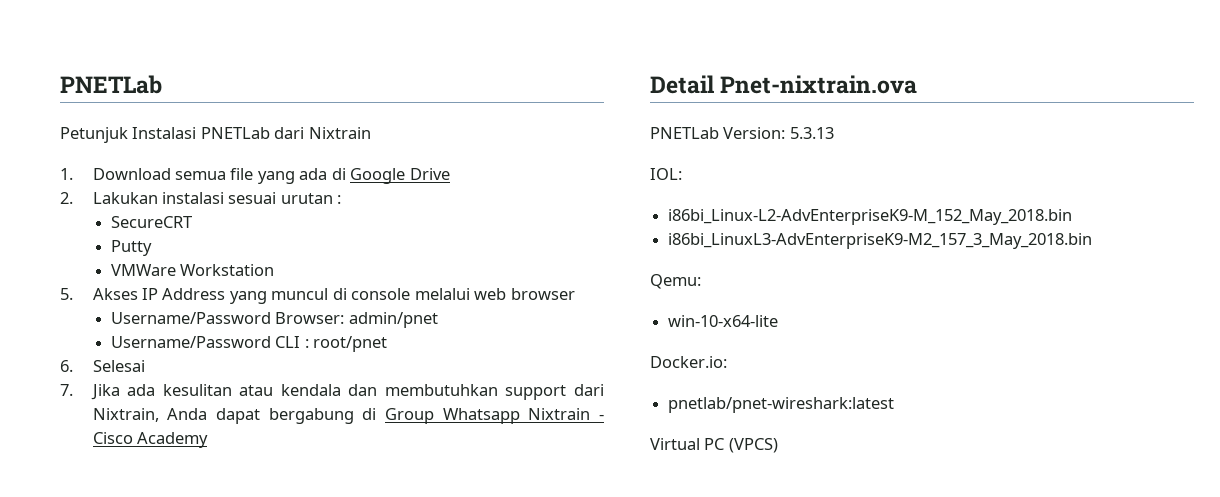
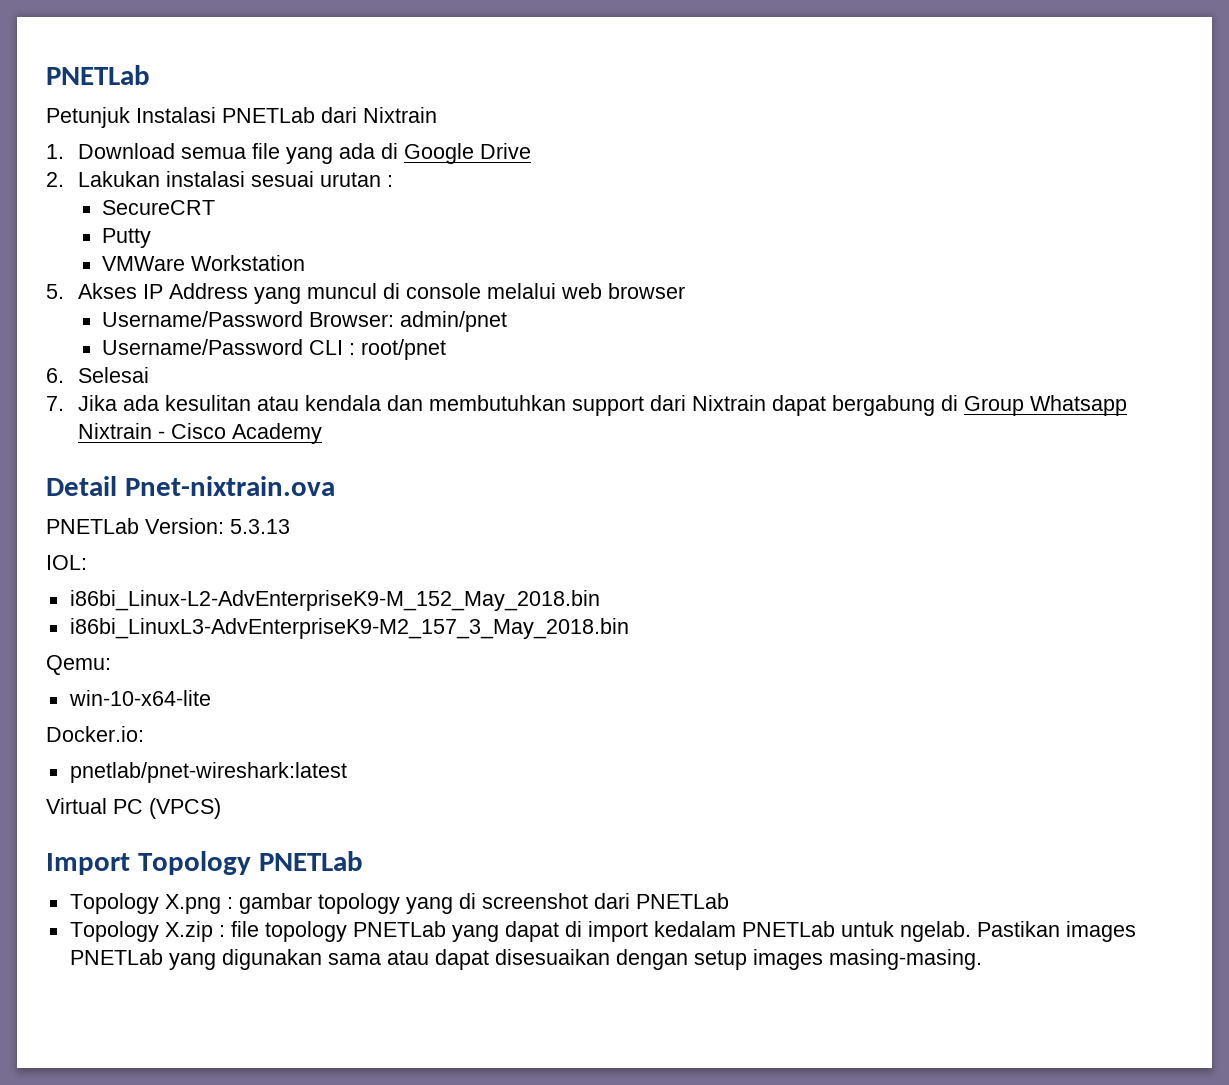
- 7. Jika ada kesulitan atau kendala dan membutuhkan support dari Nixtrain, Anda dapat bergabung di Group Whatsapp Nixtrain - Cisco Academy
+ 7. Jika ada kesulitan atau kendala dan membutuhkan support dari Nixtrain dapat bergabung di Group Whatsapp Nixtrain - Cisco Academy
+ Import Topology PNETLab
+ Topology X.png : gambar topology yang di screenshot dari PNETLab
+ Topology X.zip : file topology PNETLab yang dapat di import kedalam PNETLab untuk ngelab. Pastikan images PNETLab yang digunakan sama atau dapat disesuaikan dengan setup images masing-masing.

